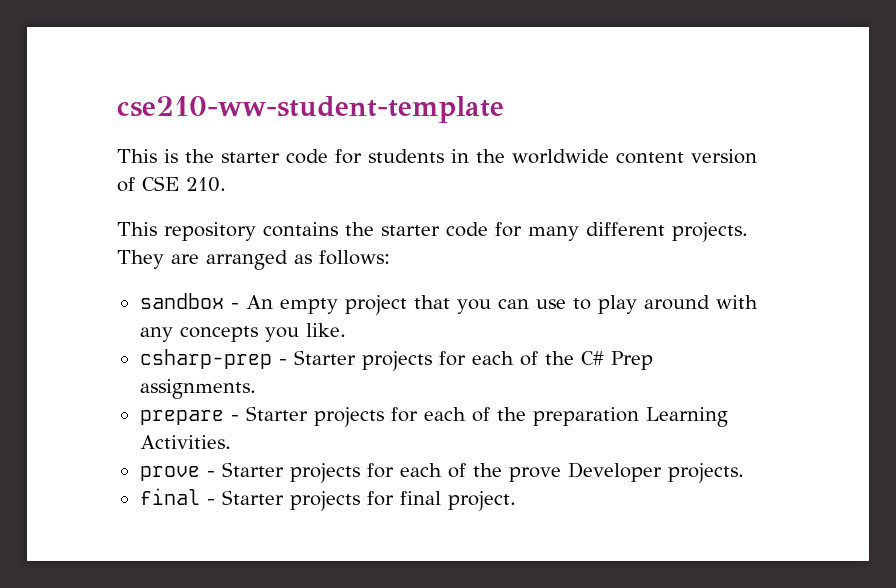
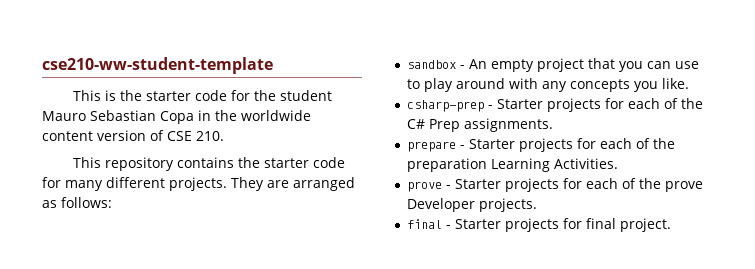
- This is the starter code for students in the worldwide content version of CSE 210.
+ This is the starter code for the student Mauro Sebastian Copa in the worldwide content version of CSE 210.

